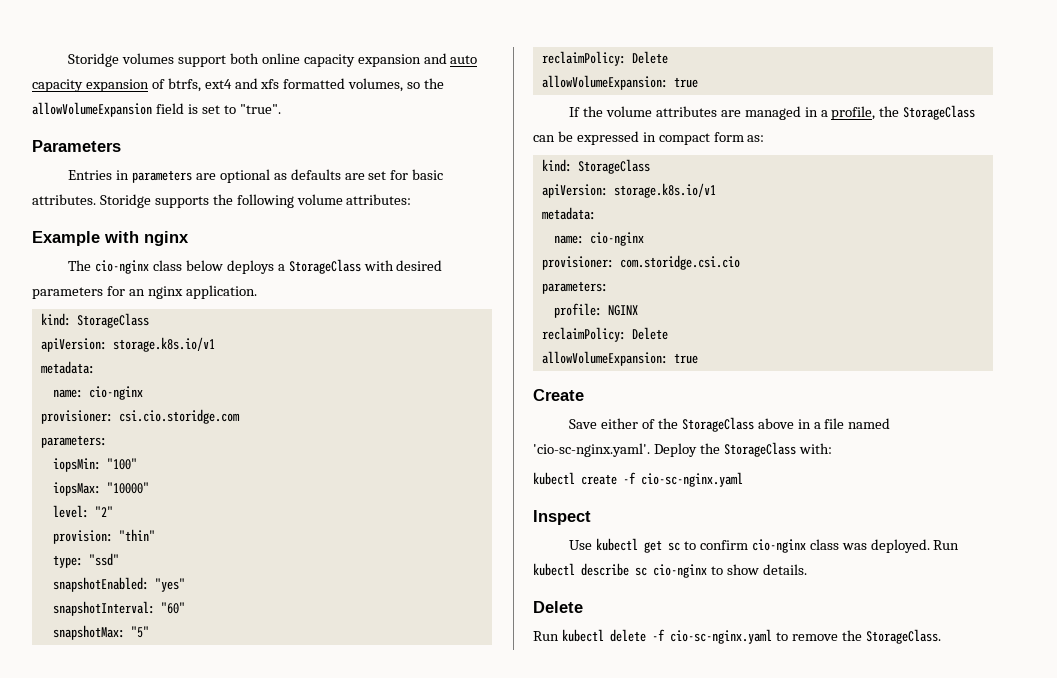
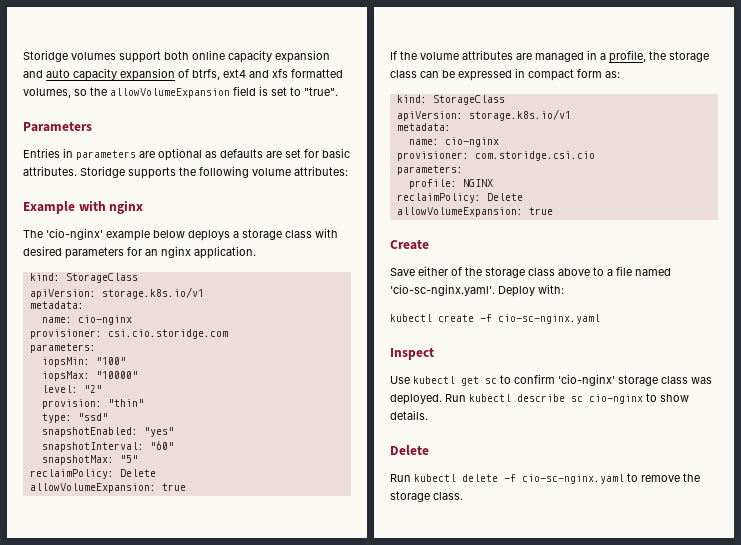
- The cio-nginx class below deploys a StorageClass with desired parameters for an nginx application.
+ The 'cio-nginx' example below deploys a storage class with desired parameters for an nginx application.
- If the volume attributes are managed in a profile, the StorageClass can be expressed in compact form as:
+ If the volume attributes are managed in a profile, the storage class can be expressed in compact form as:
- Save either of the StorageClass above in a file named 'cio-sc-nginx.yaml'. Deploy the StorageClass with:
+ Save either of the storage class above to a file named 'cio-sc-nginx.yaml'. Deploy with:
- Use kubectl get sc to confirm cio-nginx class was deployed.
+ Use kubectl get sc to confirm 'cio-nginx' storage class was deployed.
- Run kubectl delete -f cio-sc-nginx.yaml to remove the StorageClass.
+ Run kubectl delete -f cio-sc-nginx.yaml to remove the storage class.

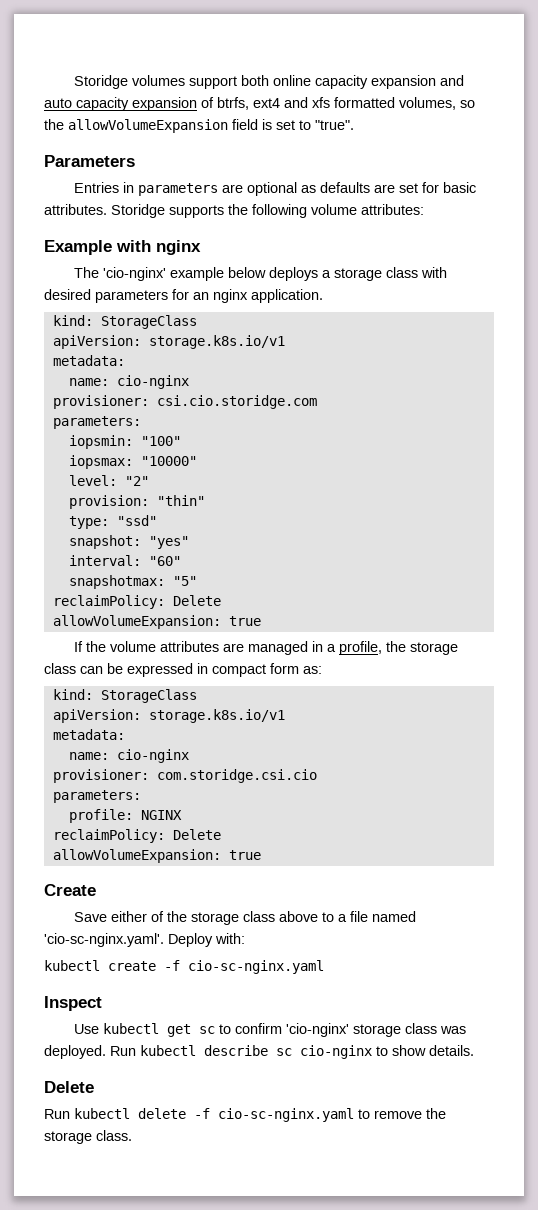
- iopsMin: "100"
+ iopsmin: "100"
- iopsMax: "10000"
+ iopsmax: "10000"
- snapshotEnabled: "yes"
+ snapshot: "yes"
- snapshotInterval: "60"
+ interval: "60"
- snapshotMax: "5"
+ snapshotmax: "5"

